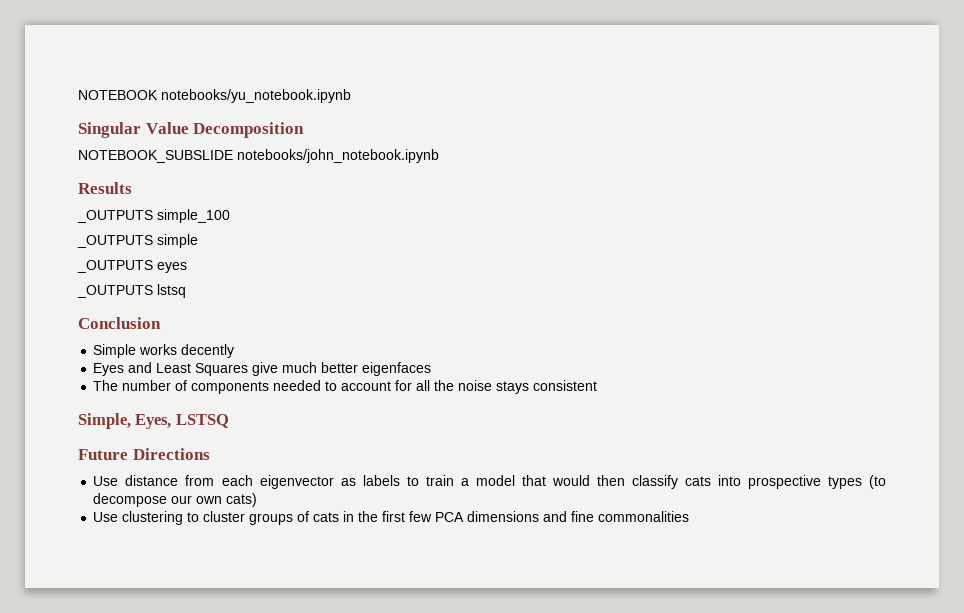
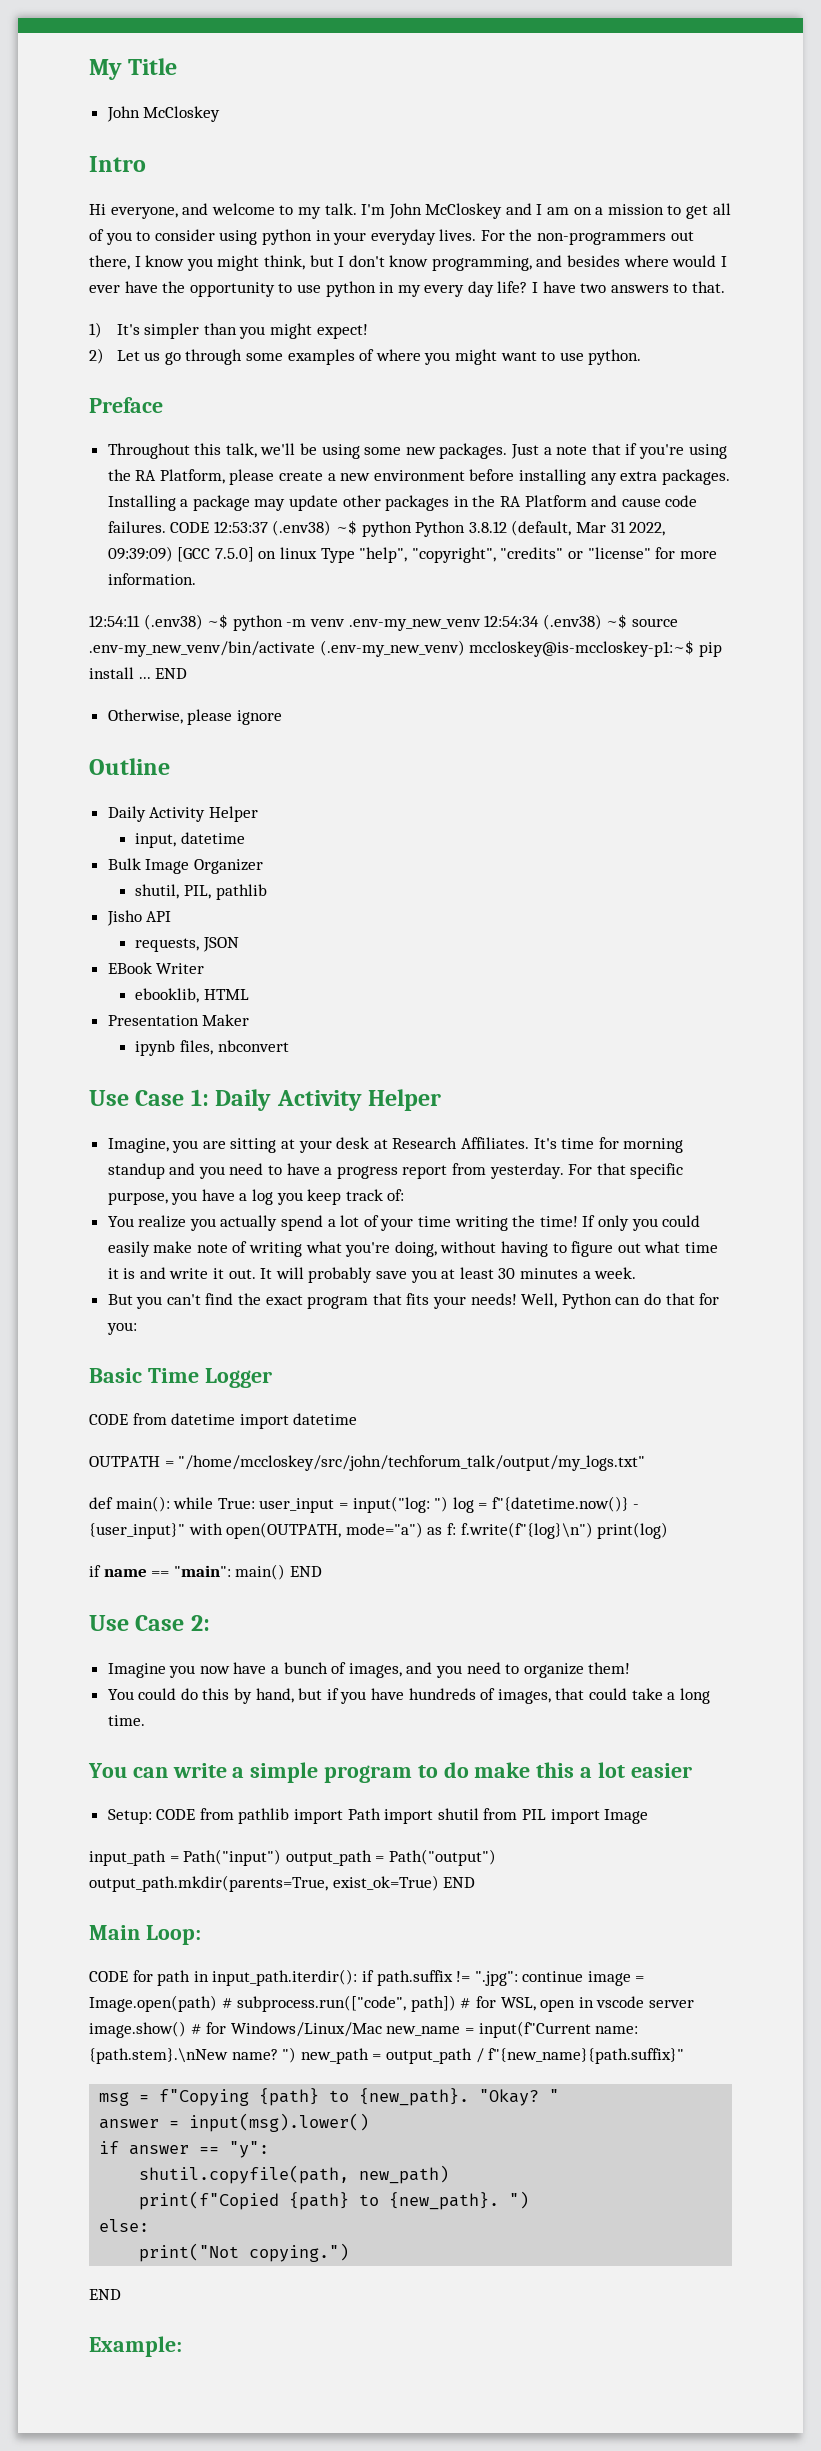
- NOTEBOOK notebooks/yu_notebook.ipynb
- Singular Value Decomposition
- NOTEBOOK_SUBSLIDE notebooks/john_notebook.ipynb
- Results
- _OUTPUTS simple_100
- _OUTPUTS simple
- _OUTPUTS eyes
- _OUTPUTS lstsq
- Conclusion
- Simple works decently
- Eyes and Least Squares give much better eigenfaces
- The number of components needed to account for all the noise stays consistent
- Simple, Eyes, LSTSQ
- Future Directions
- Use distance from each eigenvector as labels to train a model that would then classify cats into prospective types (to decompose our own cats)
- Use clustering to cluster groups of cats in the first few PCA dimensions and fine commonalities
+ My Title
+ John McCloskey
+ Intro
+ Hi everyone, and welcome to my talk. I'm John McCloskey and I am on a mission to get all of you to consider using python in your everyday lives. For the non-programmers out there, I know you might think, but I don't know programming, and besides where would I ever have the opportunity to use python in my every day life? I have two answers to that.
+ 1) It's simpler than you might expect!
+ 2) Let us go through some examples of where you might want to use python.
+ Preface
+ Throughout this talk, we'll be using some new packages. Just a note that if you're using the RA Platform, please create a new environment before installing any extra packages. Installing a package may update other packages in the RA Platform and cause code failures. CODE 12:53:37 (.env38) ~$ python Python 3.8.12 (default, Mar 31 2022, 09:39:09) [GCC 7.5.0] on linux Type "help", "copyright", "credits" or "license" for more information.
+ 12:54:11 (.env38) ~$ python -m venv .env-my_new_venv 12:54:34 (.env38) ~$ source .env-my_new_venv/bin/activate (.env-my_new_venv) mccloskey@is-mccloskey-p1:~$ pip install ... END
+ Otherwise, please ignore
+ Outline
+ Daily Activity Helper
+ input, datetime
+ Bulk Image Organizer
+ shutil, PIL, pathlib
+ Jisho API
+ requests, JSON
+ EBook Writer
+ ebooklib, HTML
+ Presentation Maker
+ ipynb files, nbconvert
+ Use Case 1: Daily Activity Helper
+ Imagine, you are sitting at your desk at Research Affiliates. It's time for morning standup and you need to have a progress report from yesterday. For that specific purpose, you have a log you keep track of:
+ You realize you actually spend a lot of your time writing the time! If only you could easily make note of writing what you're doing, without having to figure out what time it is and write it out. It will probably save you at least 30 minutes a week.
+ But you can't find the exact program that fits your needs! Well, Python can do that for you:
+ Basic Time Logger
+ CODE from datetime import datetime
+ OUTPATH = "/home/mccloskey/src/john/techforum_talk/output/my_logs.txt"
+ def main(): while True: user_input = input("log: ") log = f"{datetime.now()} - {user_input}" with open(OUTPATH, mode="a") as f: f.write(f"{log}\n") print(log)
+ if name == "main": main() END
+ Use Case 2:
+ Imagine you now have a bunch of images, and you need to organize them!
+ You could do this by hand, but if you have hundreds of images, that could take a long time.
+ You can write a simple program to do make this a lot easier
+ Setup: CODE from pathlib import Path import shutil from PIL import Image
+ input_path = Path("input") output_path = Path("output") output_path.mkdir(parents=True, exist_ok=True) END
+ Main Loop:
+ CODE for path in input_path.iterdir(): if path.suffix != ".jpg": continue image = Image.open(path) # subprocess.run(["code", path]) # for WSL, open in vscode server image.show() # for Windows/Linux/Mac new_name = input(f"Current name: {path.stem}.\nNew name? ") new_path = output_path / f"{new_name}{path.suffix}"
+ msg = f"Copying {path} to {new_path}. "Okay? "
+ answer = input(msg).lower()
+ if answer == "y":
+ shutil.copyfile(path, new_path)
+ print(f"Copied {path} to {new_path}. ")
+ else:
+ print("Not copying.")
+ END
+ Example:

